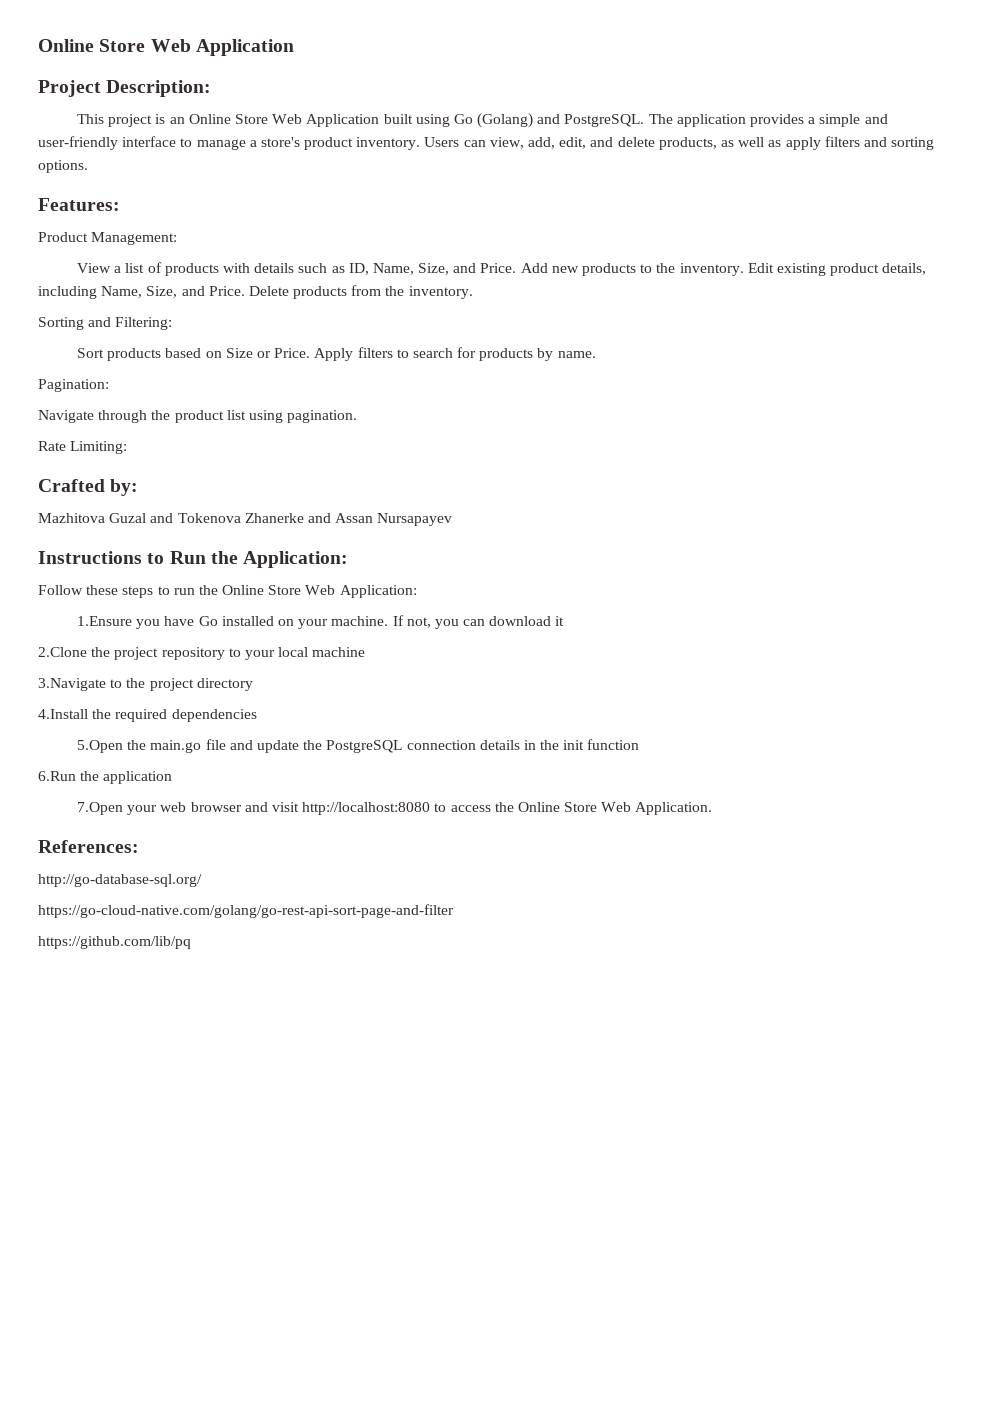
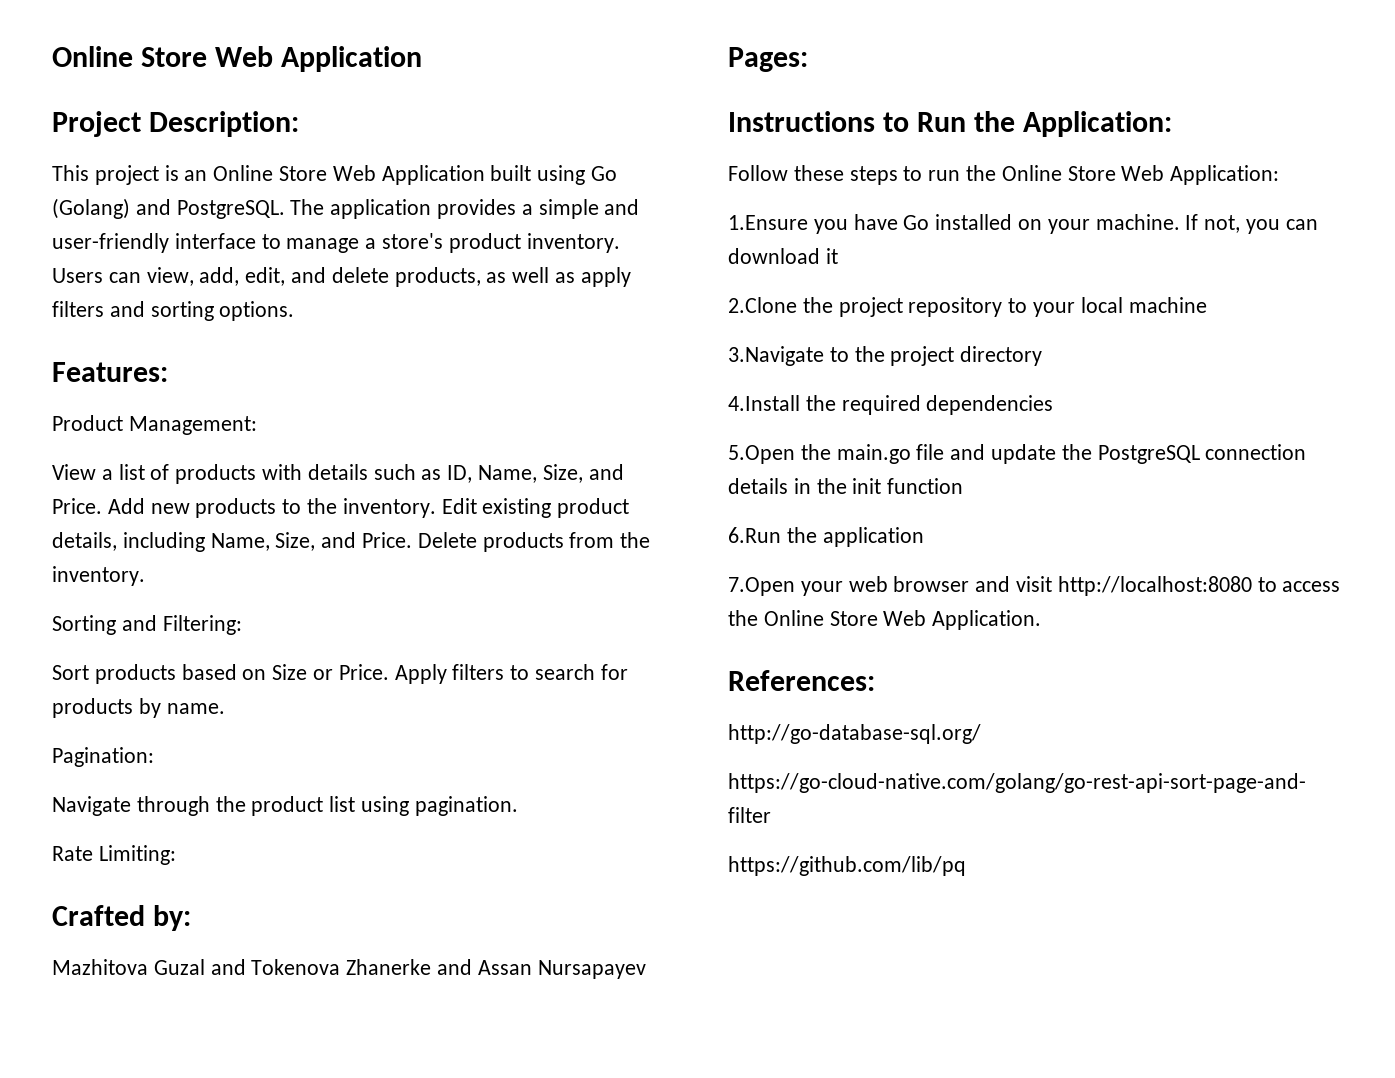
+ Pages:

